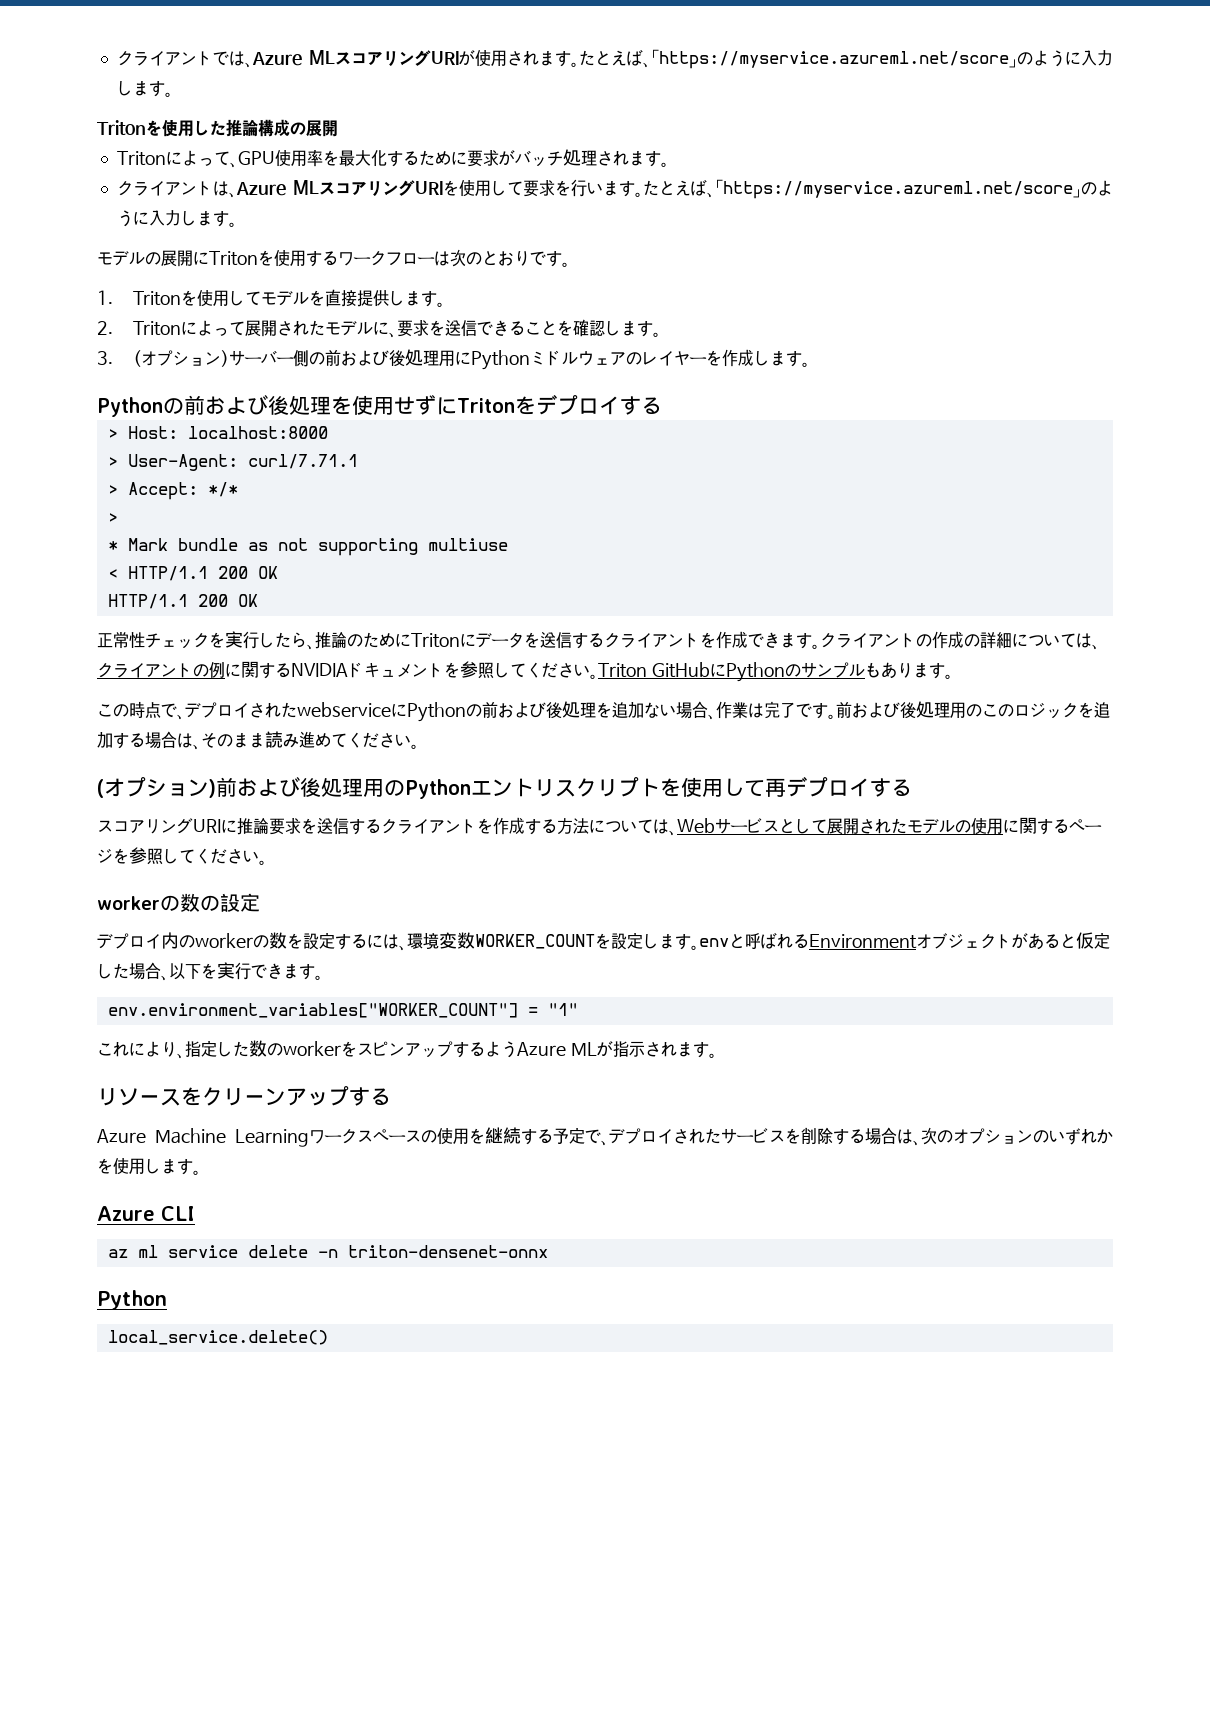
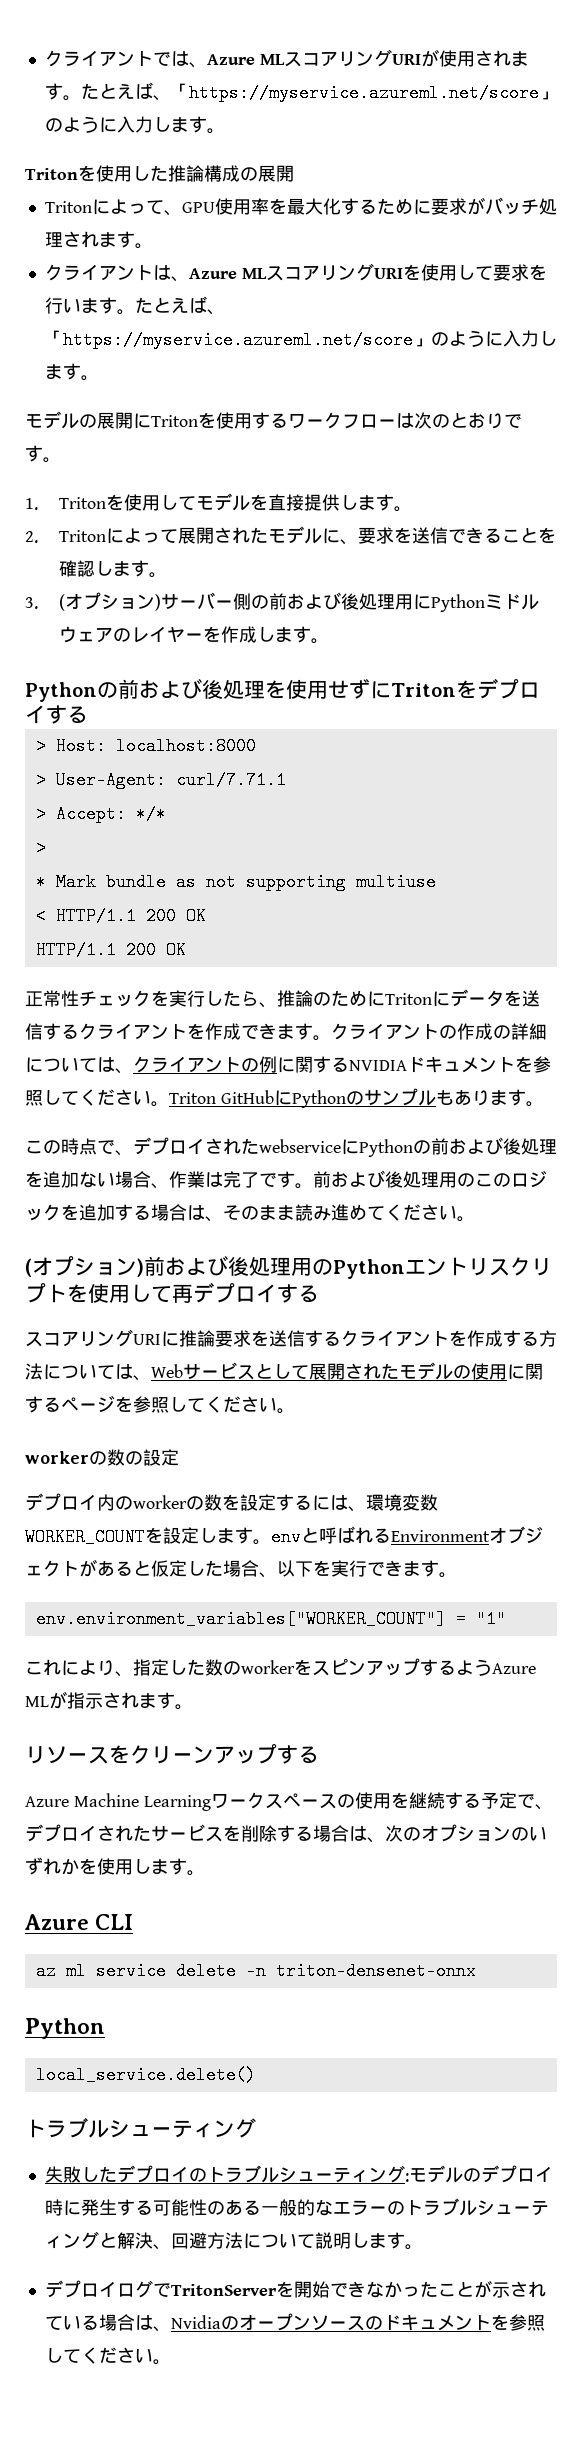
  local_service.delete()
+ トラブルシューティング
+ 失敗したデプロイのトラブルシューティング:モデルのデプロイ時に発生する可能性のある一般的なエラーのトラブルシューティングと解決、回避方法について説明します。
+ デプロイログでTritonServerを開始できなかったことが示されている場合は、Nvidiaのオープンソースのドキュメントを参照してください。

